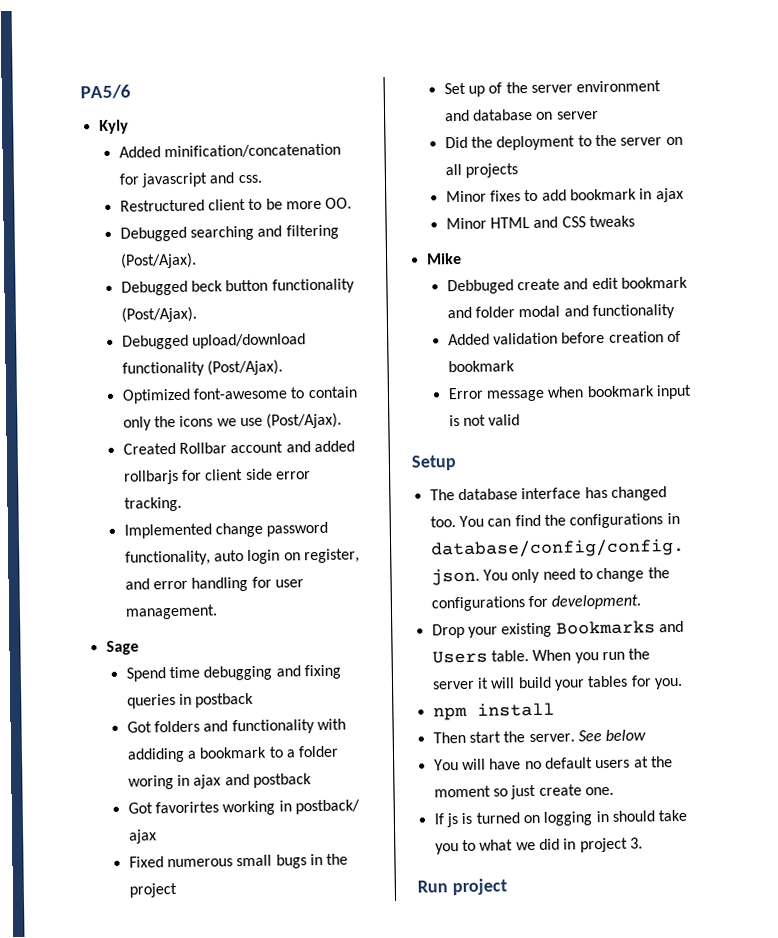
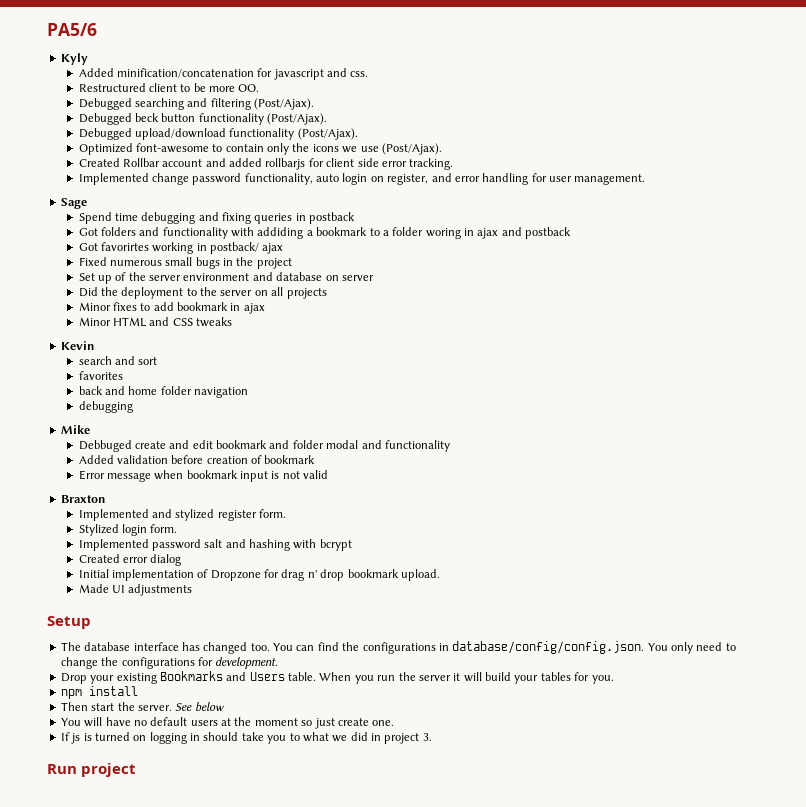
+ Kevin
+ search and sort
+ favorites
+ back and home folder navigation
+ debugging
+ Braxton
+ Implemented and stylized register form.
+ Stylized login form.
+ Implemented password salt and hashing with bcrypt
+ Created error dialog
+ Initial implementation of Dropzone for drag n' drop bookmark upload.
+ Made UI adjustments

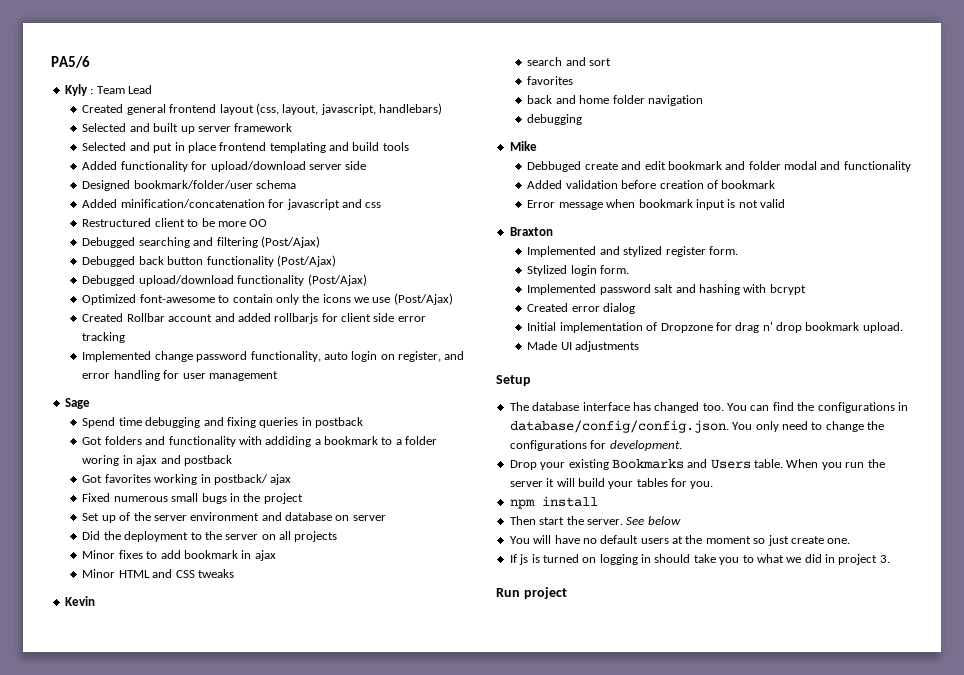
- Kyly
+ Kyly : Team Lead
+ Created general frontend layout (css, layout, javascript, handlebars)
+ Selected and built up server framework
+ Selected and put in place frontend templating and build tools
+ Added functionality for upload/download server side
+ Designed bookmark/folder/user schema
- Added minification/concatenation for javascript and css.
+ Added minification/concatenation for javascript and css
- Restructured client to be more OO.
+ Restructured client to be more OO
- Debugged searching and filtering (Post/Ajax).
- Debugged beck button functionality (Post/Ajax).
+ Debugged searching and filtering (Post/Ajax)
+ Debugged back button functionality (Post/Ajax)
- Debugged upload/download functionality (Post/Ajax).
+ Debugged upload/download functionality (Post/Ajax)
- Optimized font-awesome to contain only the icons we use (Post/Ajax).
+ Optimized font-awesome to contain only the icons we use (Post/Ajax)
- Created Rollbar account and added rollbarjs for client side error tracking.
+ Created Rollbar account and added rollbarjs for client side error tracking
- Implemented change password functionality, auto login on register, and error handling for user management.
+ Implemented change password functionality, auto login on register, and error handling for user management
- Got favorirtes working in postback/ ajax
+ Got favorites working in postback/ ajax

